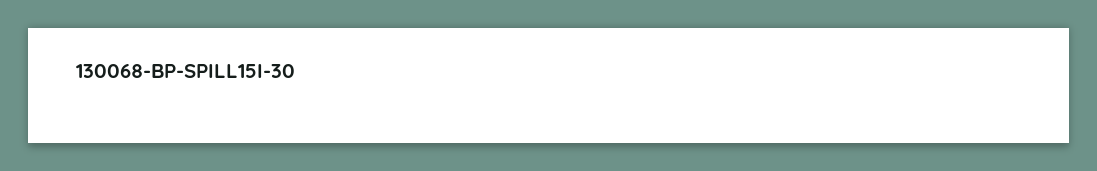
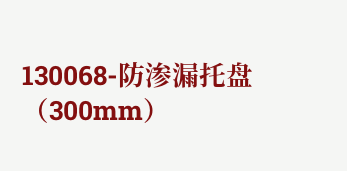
- 130068-BP-SPILL15I-30
+ 130068-防渗漏托盘（300mm）

